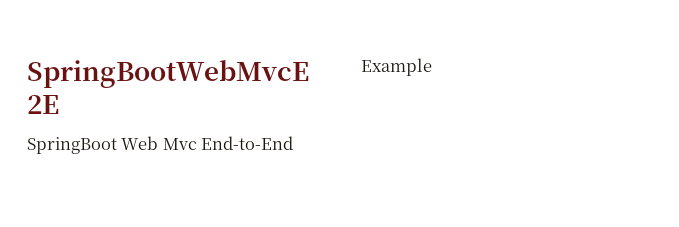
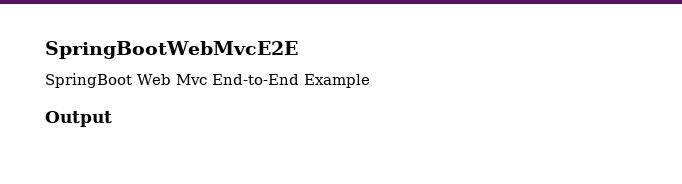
+ Output

